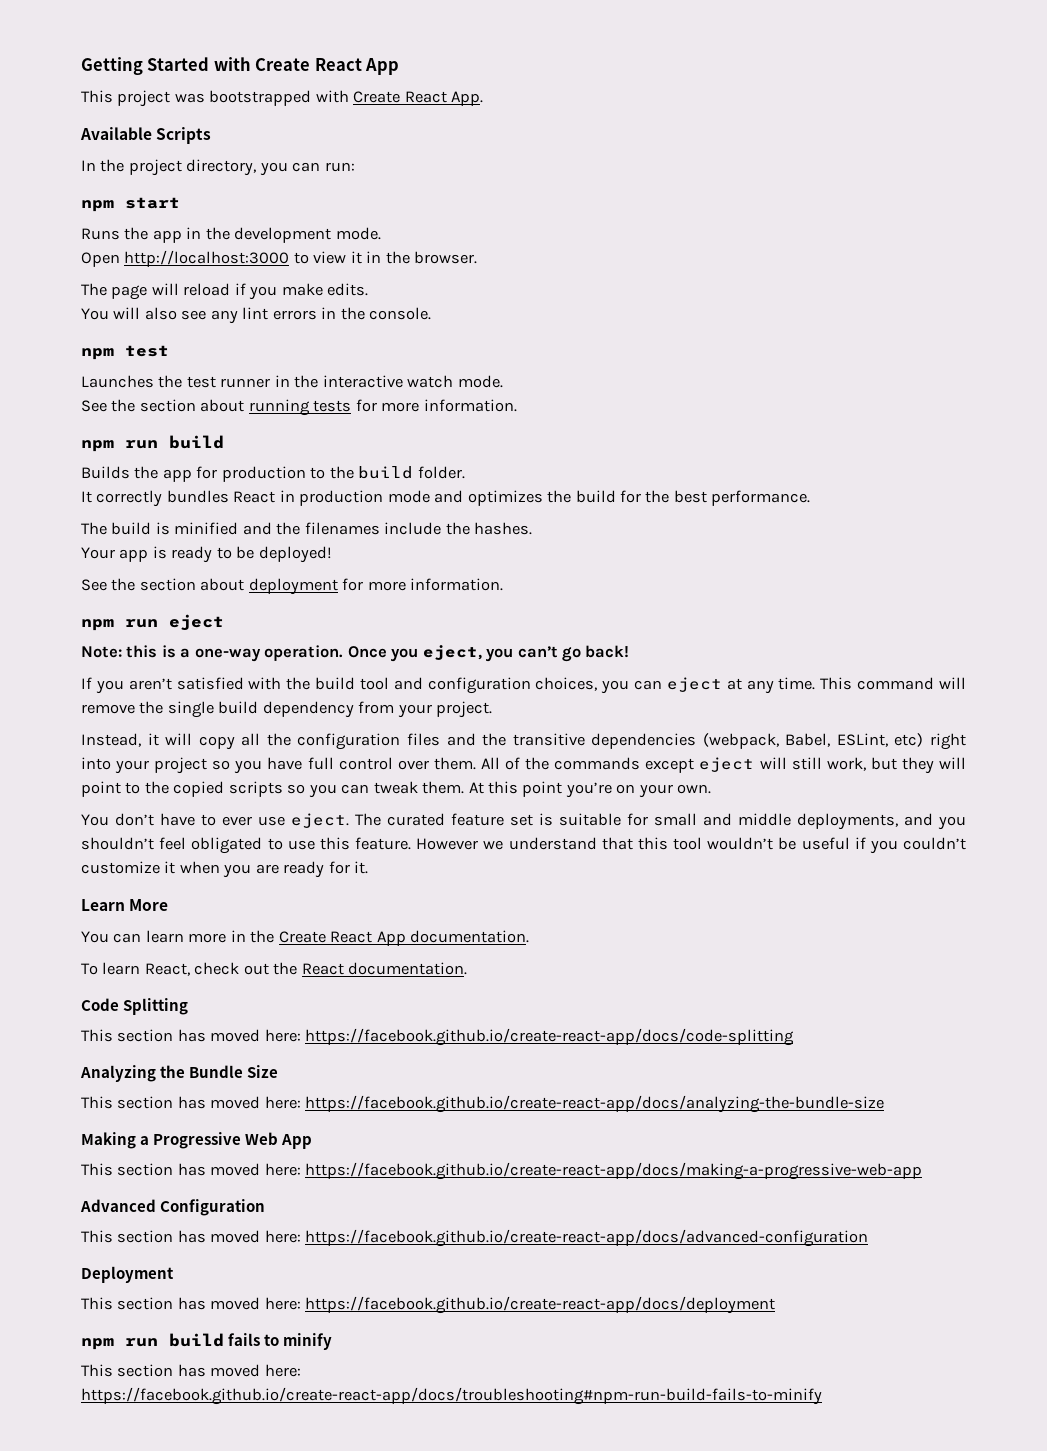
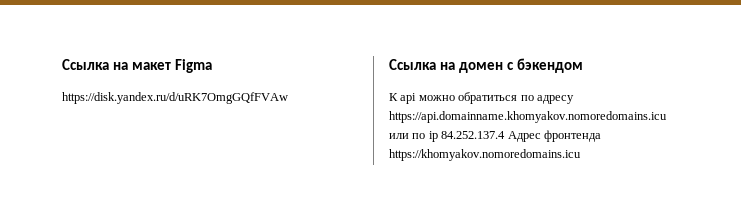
- Getting Started with Create React App
- This project was bootstrapped with Create React App.
- Available Scripts
- In the project directory, you can run:
- npm start
- Runs the app in the development mode.
- Open http://localhost:3000 to view it in the browser.
- The page will reload if you make edits.
- You will also see any lint errors in the console.
- npm test
- Launches the test runner in the interactive watch mode.
- See the section about running tests for more information.
- npm run build
- Builds the app for production to the build folder.
- It correctly bundles React in production mode and optimizes the build for the best performance.
- The build is minified and the filenames include the hashes.
- Your app is ready to be deployed!
- See the section about deployment for more information.
- npm run eject
- Note: this is a one-way operation. Once you eject, you can’t go back!
- If you aren’t satisfied with the build tool and configuration choices, you can eject at any time. This command will remove the single build dependency from your project.
- Instead, it will copy all the configuration files and the transitive dependencies (webpack, Babel, ESLint, etc) right into your project so you have full control over them. All of the commands except eject will still work, but they will point to the copied scripts so you can tweak them. At this point you’re on your own.
- You don’t have to ever use eject. The curated feature set is suitable for small and middle deployments, and you shouldn’t feel obligated to use this feature. However we understand that this tool wouldn’t be useful if you couldn’t customize it when you are ready for it.
- Learn More
- You can learn more in the Create React App documentation.
- To learn React, check out the React documentation.
- Code Splitting
- This section has moved here: https://facebook.github.io/create-react-app/docs/code-splitting
- Analyzing the Bundle Size
- This section has moved here: https://facebook.github.io/create-react-app/docs/analyzing-the-bundle-size
- Making a Progressive Web App
- This section has moved here: https://facebook.github.io/create-react-app/docs/making-a-progressive-web-app
- Advanced Configuration
- This section has moved here: https://facebook.github.io/create-react-app/docs/advanced-configuration
- Deployment
- This section has moved here: https://facebook.github.io/create-react-app/docs/deployment
- npm run build fails to minify
- This section has moved here: https://facebook.github.io/create-react-app/docs/troubleshooting#npm-run-build-fails-to-minify
+ Ccылка на макет Figma
+ https://disk.yandex.ru/d/uRK7OmgGQfFVAw
+ Ссылка на домен с бэкендом
+ К api можно обратиться по адресу https://api.domainname.khomyakov.nomoredomains.icu или по ip 84.252.137.4 Адрес фронтенда https://khomyakov.nomoredomains.icu

